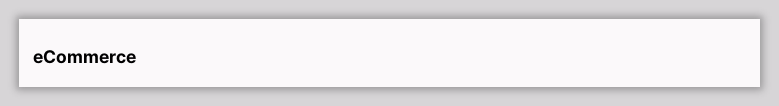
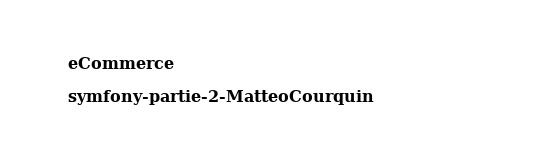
+ symfony-partie-2-MatteoCourquin

